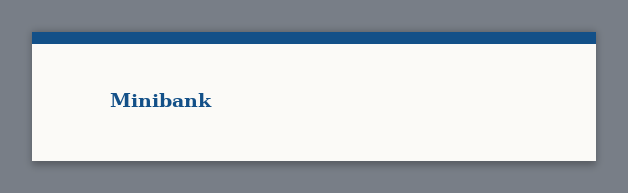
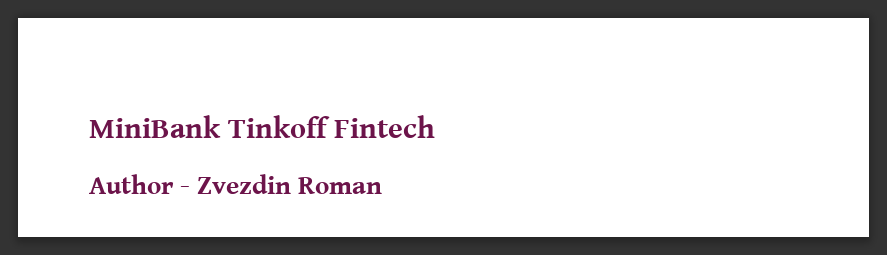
- Minibank
+ MiniBank Tinkoff Fintech
+ Author - Zvezdin Roman

